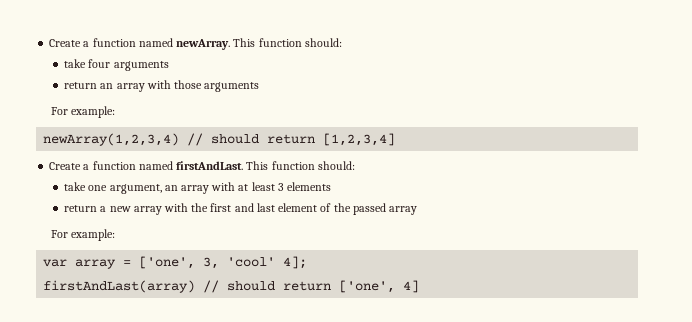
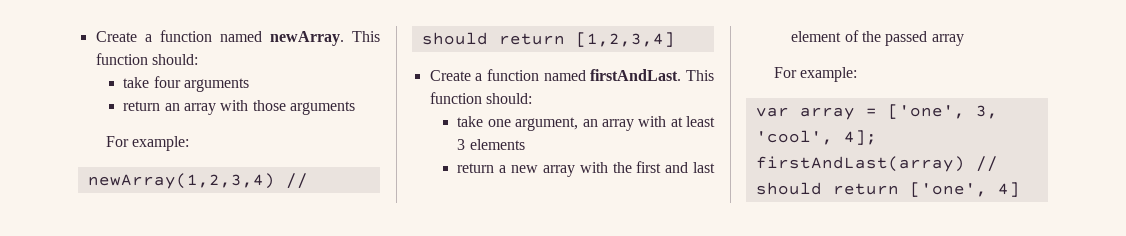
- var array = ['one', 3, 'cool' 4];
+ var array = ['one', 3, 'cool', 4];

